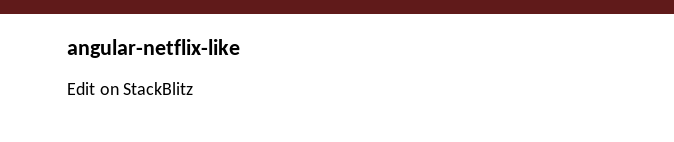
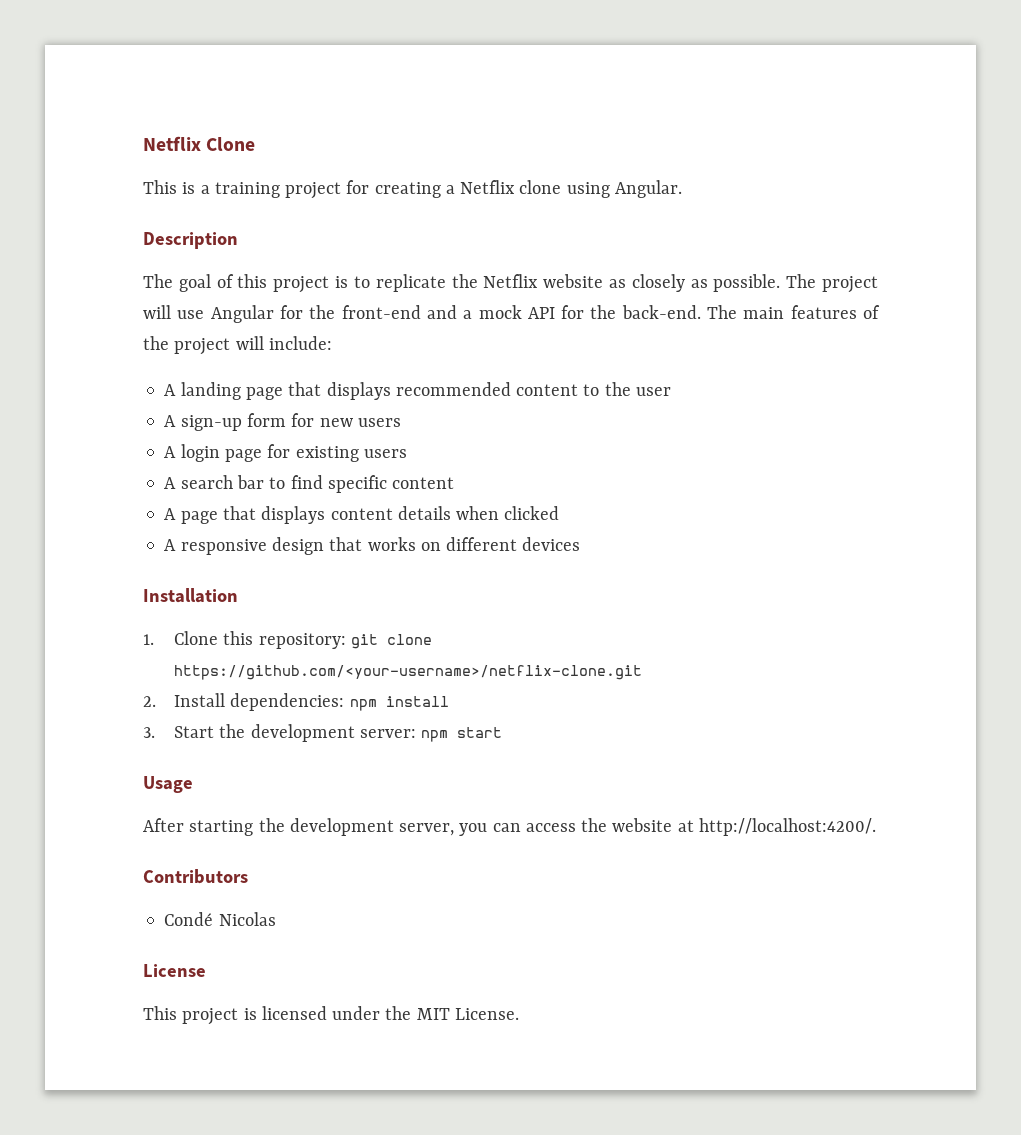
- angular-netflix-like
- Edit on StackBlitz
+ Netflix Clone
+ This is a training project for creating a Netflix clone using Angular.
+ Description
+ The goal of this project is to replicate the Netflix website as closely as possible. The project will use Angular for the front-end and a mock API for the back-end. The main features of the project will include:
+ A landing page that displays recommended content to the user
+ A sign-up form for new users
+ A login page for existing users
+ A search bar to find specific content
+ A page that displays content details when clicked
+ A responsive design that works on different devices
+ Installation
+ 1. Clone this repository: git clone https://github.com/<your-username>/netflix-clone.git
+ 2. Install dependencies: npm install
+ 3. Start the development server: npm start
+ Usage
+ After starting the development server, you can access the website at http://localhost:4200/.
+ Contributors
+ Condé Nicolas
+ License
+ This project is licensed under the MIT License.

